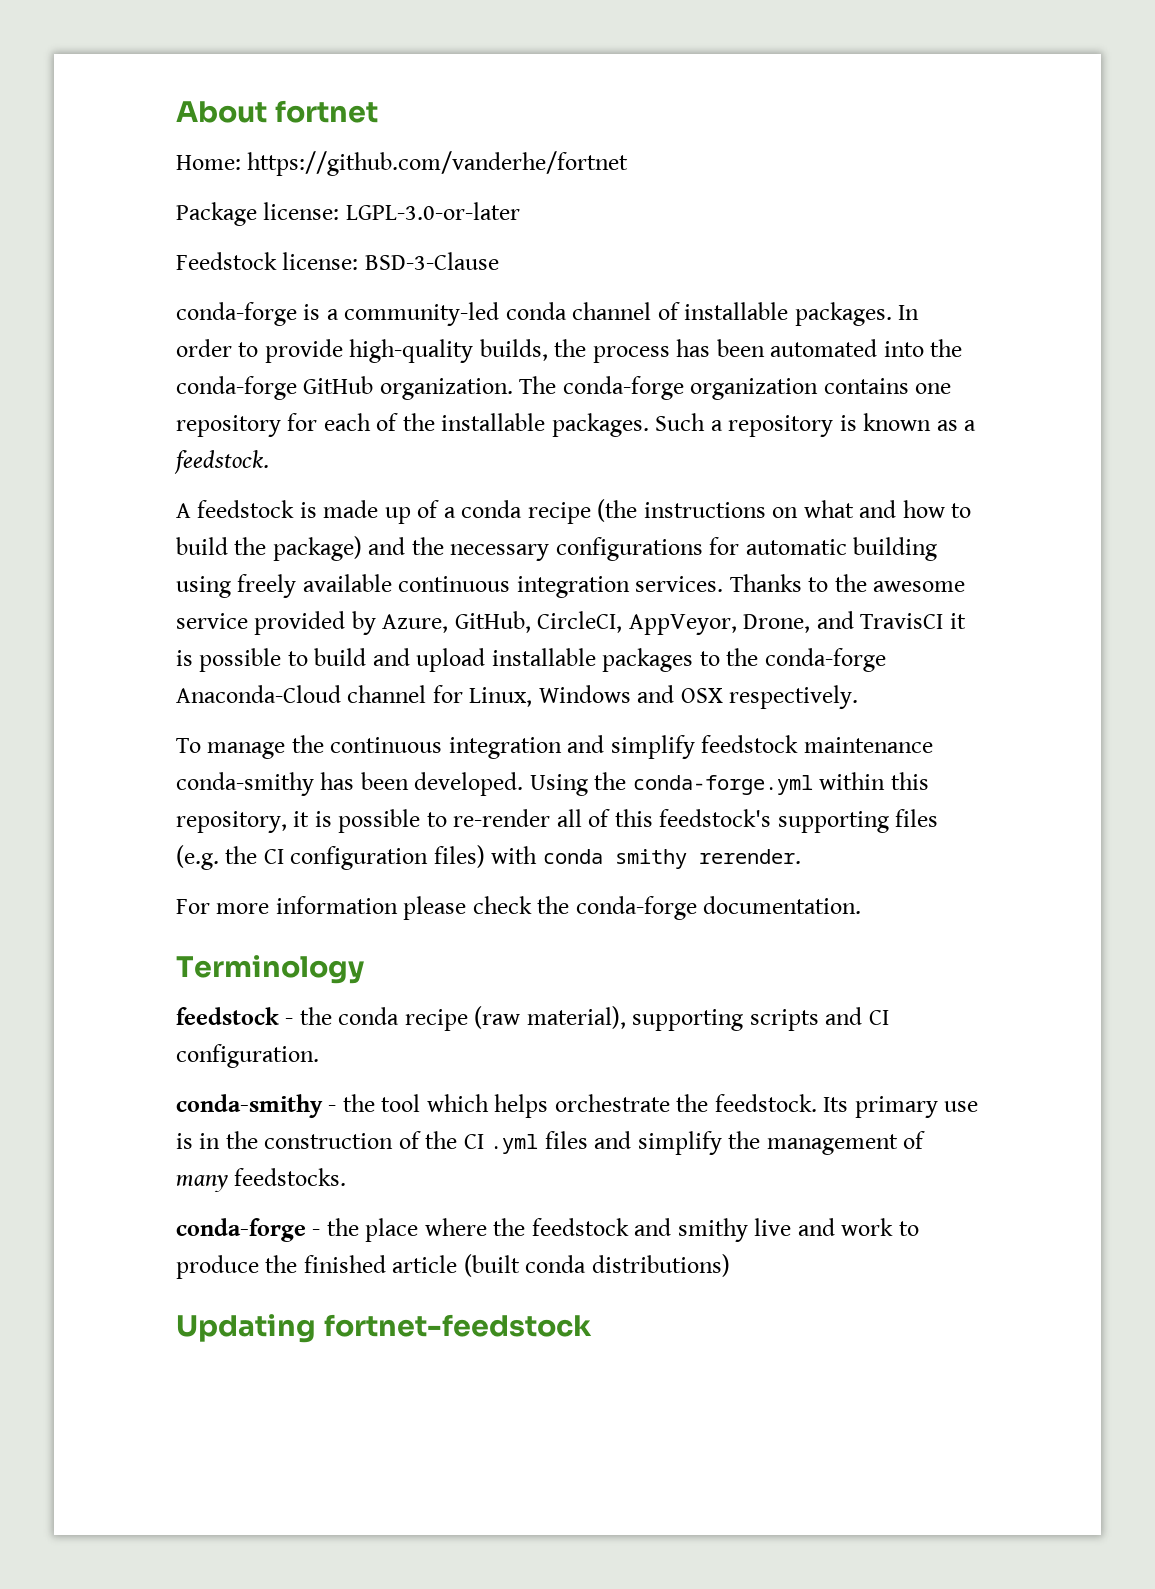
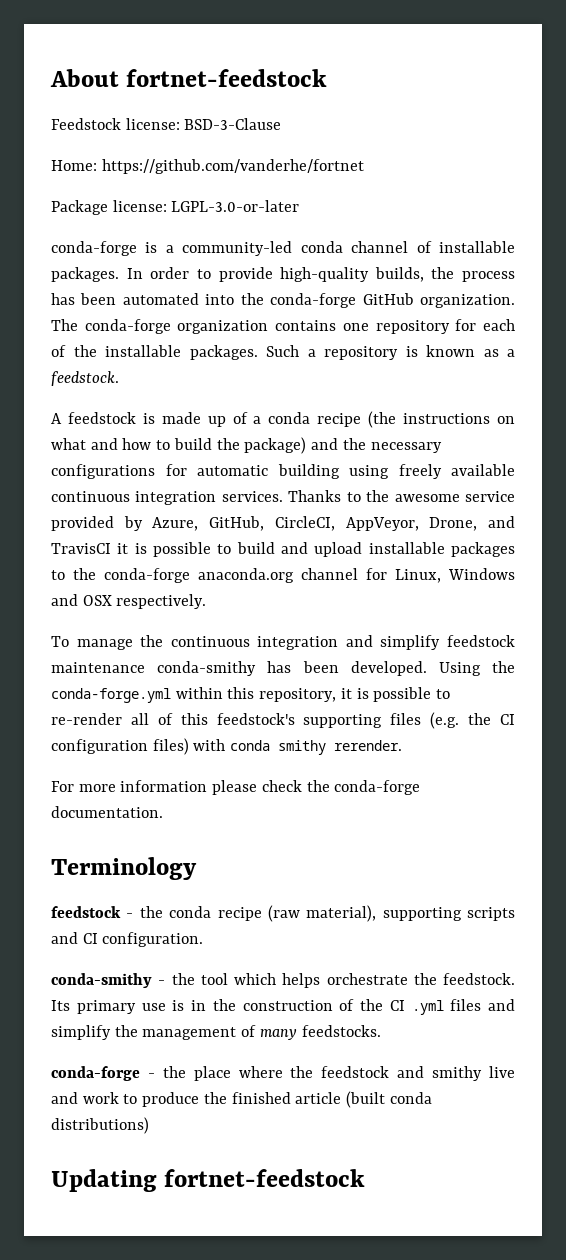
- About fortnet
+ About fortnet-feedstock
+ Feedstock license: BSD-3-Clause
- Feedstock license: BSD-3-Clause
- Thanks to the awesome service provided by Azure, GitHub, CircleCI, AppVeyor, Drone, and TravisCI it is possible to build and upload installable packages to the conda-forge Anaconda-Cloud channel for Linux, Windows and OSX respectively.
+ Thanks to the awesome service provided by Azure, GitHub, CircleCI, AppVeyor, Drone, and TravisCI it is possible to build and upload installable packages to the conda-forge anaconda.org channel for Linux, Windows and OSX respectively.

